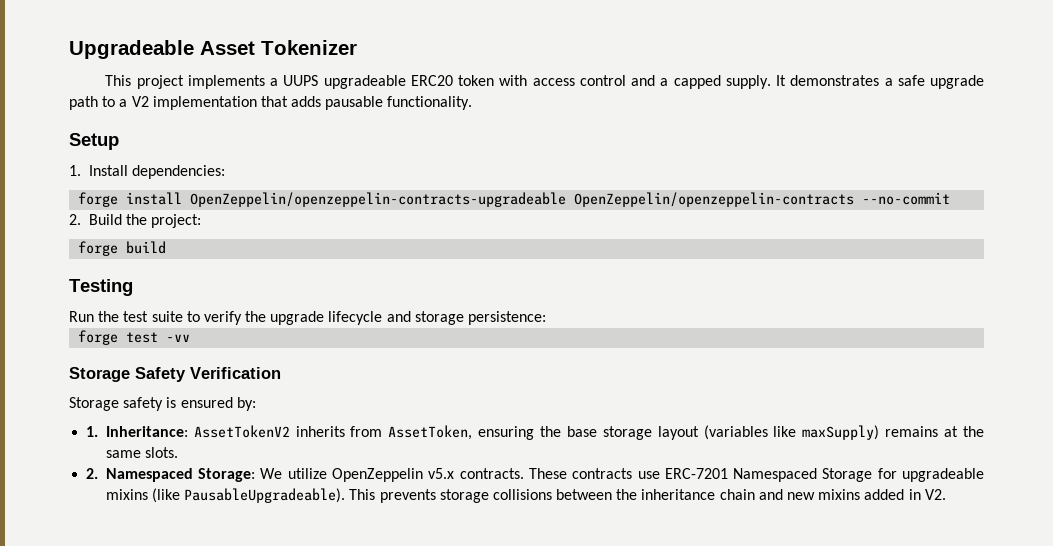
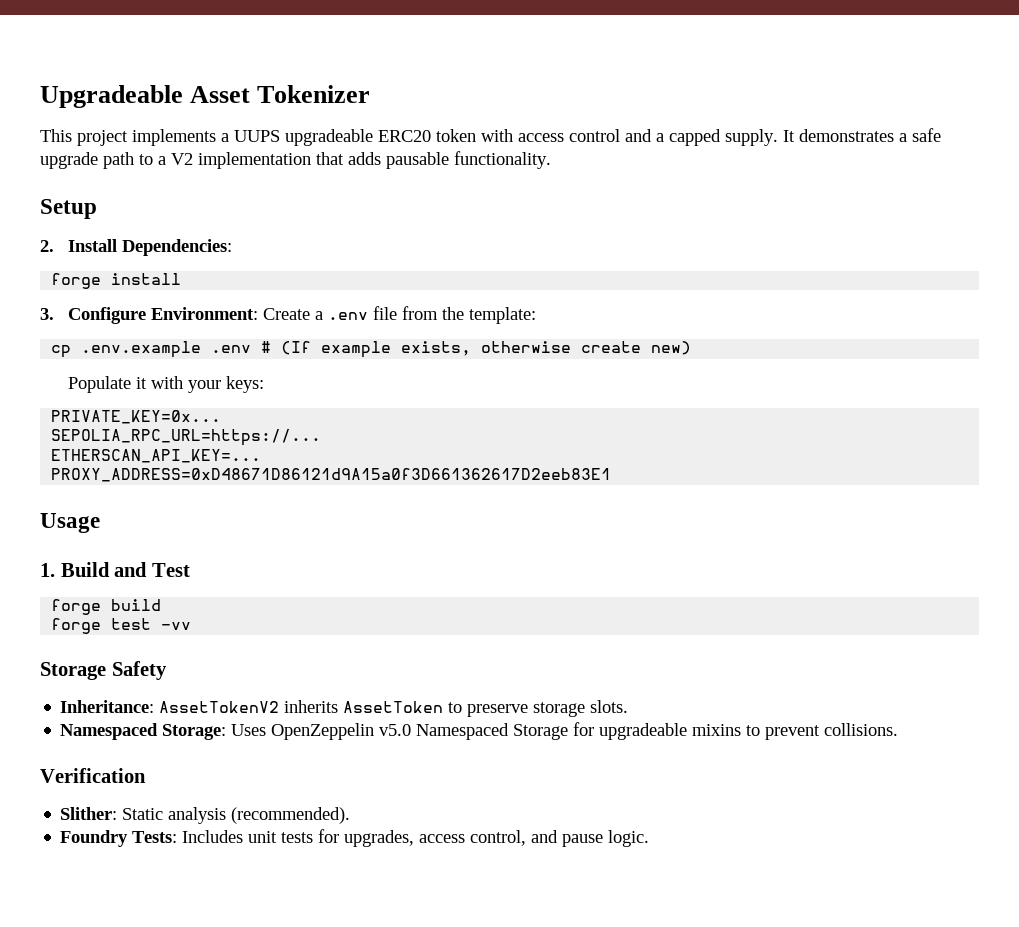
- 1. Install dependencies:
+ 2. Install Dependencies:
- forge install OpenZeppelin/openzeppelin-contracts-upgradeable OpenZeppelin/openzeppelin-contracts --no-commit
- 2. Build the project:
+ forge install
+ 3. Configure Environment: Create a .env file from the template:
+ cp .env.example .env # (If example exists, otherwise create new)
+ Populate it with your keys:
+ PRIVATE_KEY=0x...
+ SEPOLIA_RPC_URL=https://...
+ ETHERSCAN_API_KEY=...
+ PROXY_ADDRESS=0xD48671D86121d9A15a0f3D661362617D2eeb83E1
+ Usage
+ 1. Build and Test
  forge build
- Testing
- Run the test suite to verify the upgrade lifecycle and storage persistence:
- Storage Safety Verification
- Storage safety is ensured by:
- 1. Inheritance: AssetTokenV2 inherits from AssetToken, ensuring the base storage layout (variables like maxSupply) remains at the same slots.
+ Storage Safety
+ Inheritance: AssetTokenV2 inherits AssetToken to preserve storage slots.
- 2. Namespaced Storage: We utilize OpenZeppelin v5.x contracts. These contracts use ERC-7201 Namespaced Storage for upgradeable mixins (like PausableUpgradeable). This prevents storage collisions between the inheritance chain and new mixins added in V2.
+ Namespaced Storage: Uses OpenZeppelin v5.0 Namespaced Storage for upgradeable mixins to prevent collisions.
+ Verification
+ Slither: Static analysis (recommended).
+ Foundry Tests: Includes unit tests for upgrades, access control, and pause logic.

